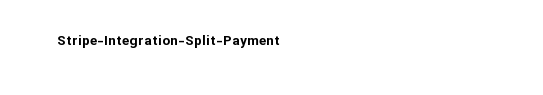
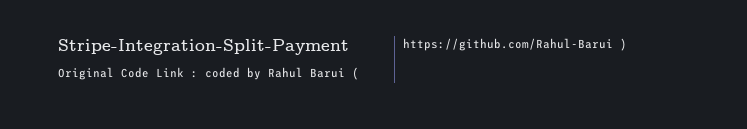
+ Original Code Link : coded by Rahul Barui ( https://github.com/Rahul-Barui )

